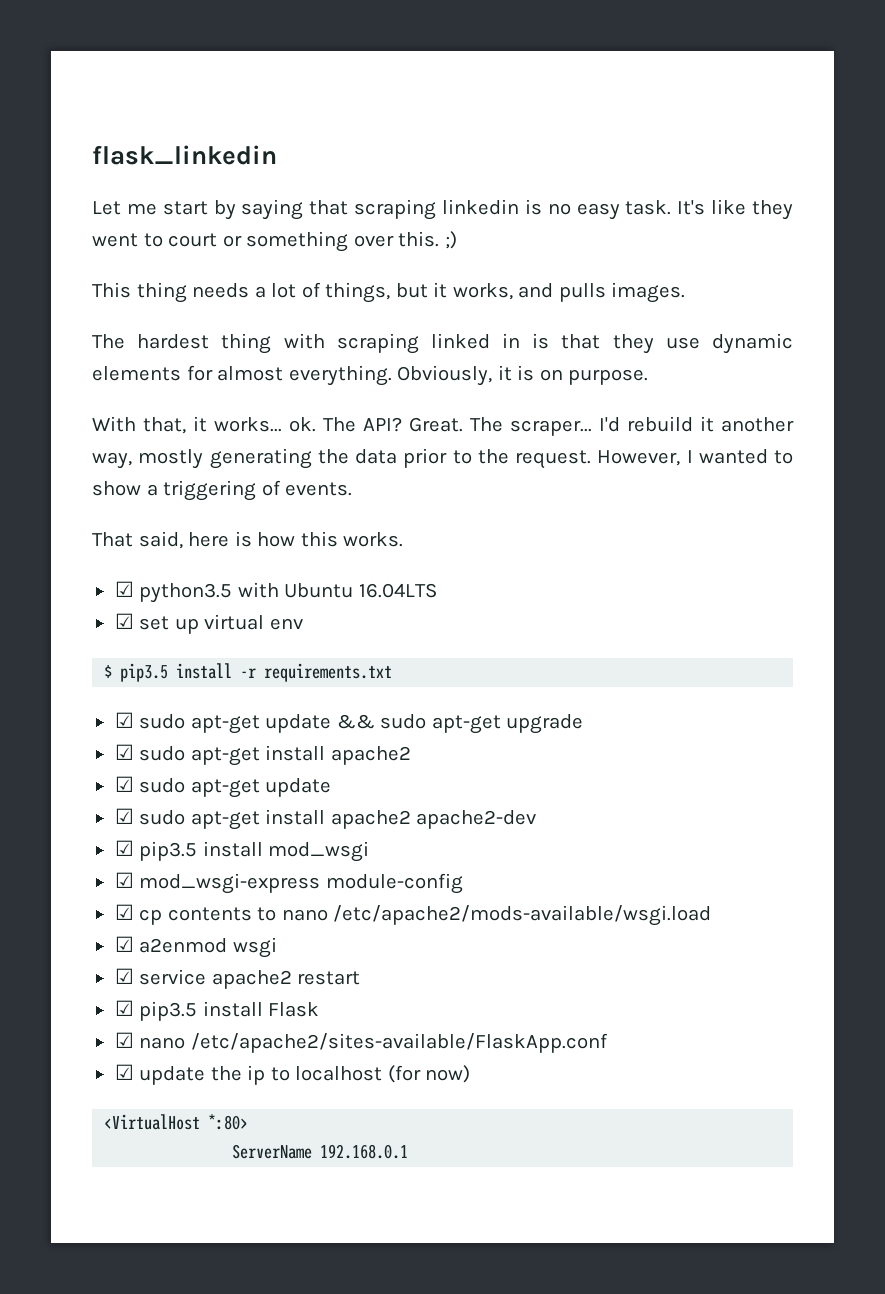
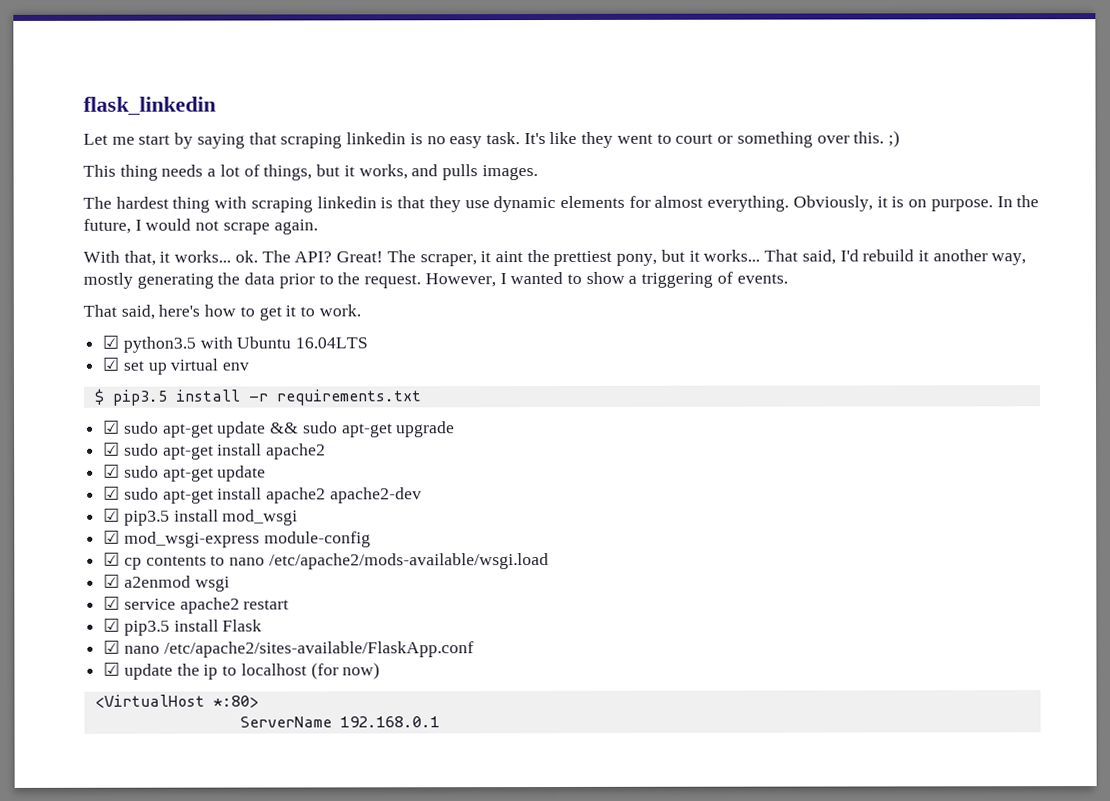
- The hardest thing with scraping linked in is that they use dynamic elements for almost everything.
+ The hardest thing with scraping linkedin is that they use dynamic elements for almost everything.
+ In the future, I would not scrape again.
- Great. The scraper... I'd rebuild it another way, mostly generating the data prior to the request.
+ Great! The scraper, it aint the prettiest pony, but it works... That said, I'd rebuild it another way, mostly generating the data prior to the request.
- That said, here is how this works.
+ That said, here's how to get it to work.

